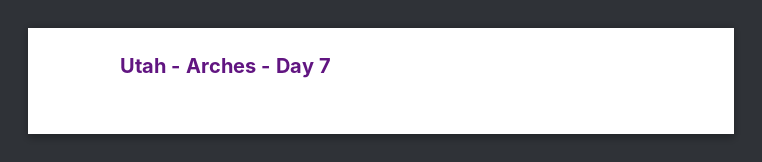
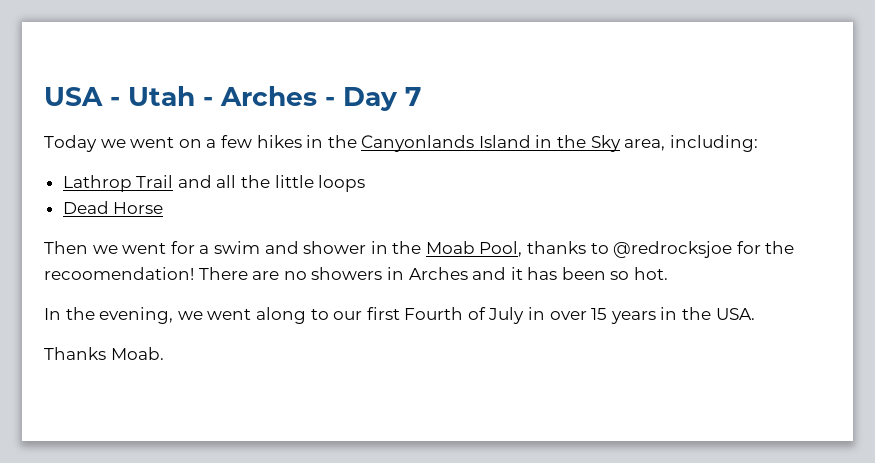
- Utah - Arches - Day 7
+ USA - Utah - Arches - Day 7
+ Today we went on a few hikes in the Canyonlands Island in the Sky area, including:
+ Lathrop Trail and all the little loops
+ Dead Horse
+ Then we went for a swim and shower in the Moab Pool, thanks to @redrocksjoe for the recoomendation! There are no showers in Arches and it has been so hot.
+ In the evening, we went along to our first Fourth of July in over 15 years in the USA.
+ Thanks Moab.

